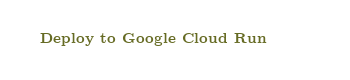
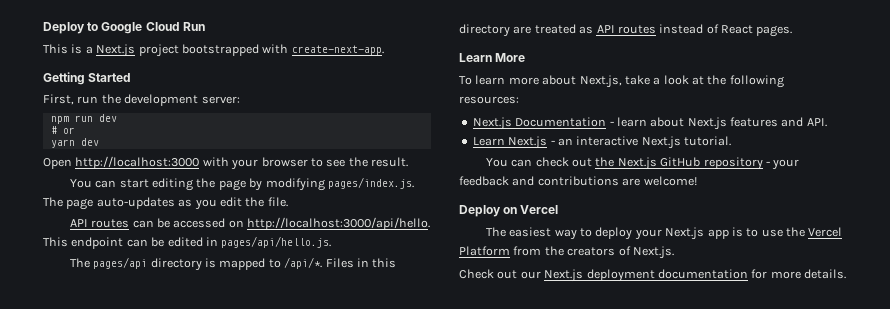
+ This is a Next.js project bootstrapped with create-next-app.
+ Getting Started
+ First, run the development server:
+ npm run dev
+ # or
+ yarn dev
+ Open http://localhost:3000 with your browser to see the result.
+ You can start editing the page by modifying pages/index.js. The page auto-updates as you edit the file.
+ API routes can be accessed on http://localhost:3000/api/hello. This endpoint can be edited in pages/api/hello.js.
+ The pages/api directory is mapped to /api/*. Files in this directory are treated as API routes instead of React pages.
+ Learn More
+ To learn more about Next.js, take a look at the following resources:
+ Next.js Documentation - learn about Next.js features and API.
+ Learn Next.js - an interactive Next.js tutorial.
+ You can check out the Next.js GitHub repository - your feedback and contributions are welcome!
+ Deploy on Vercel
+ The easiest way to deploy your Next.js app is to use the Vercel Platform from the creators of Next.js.
+ Check out our Next.js deployment documentation for more details.

